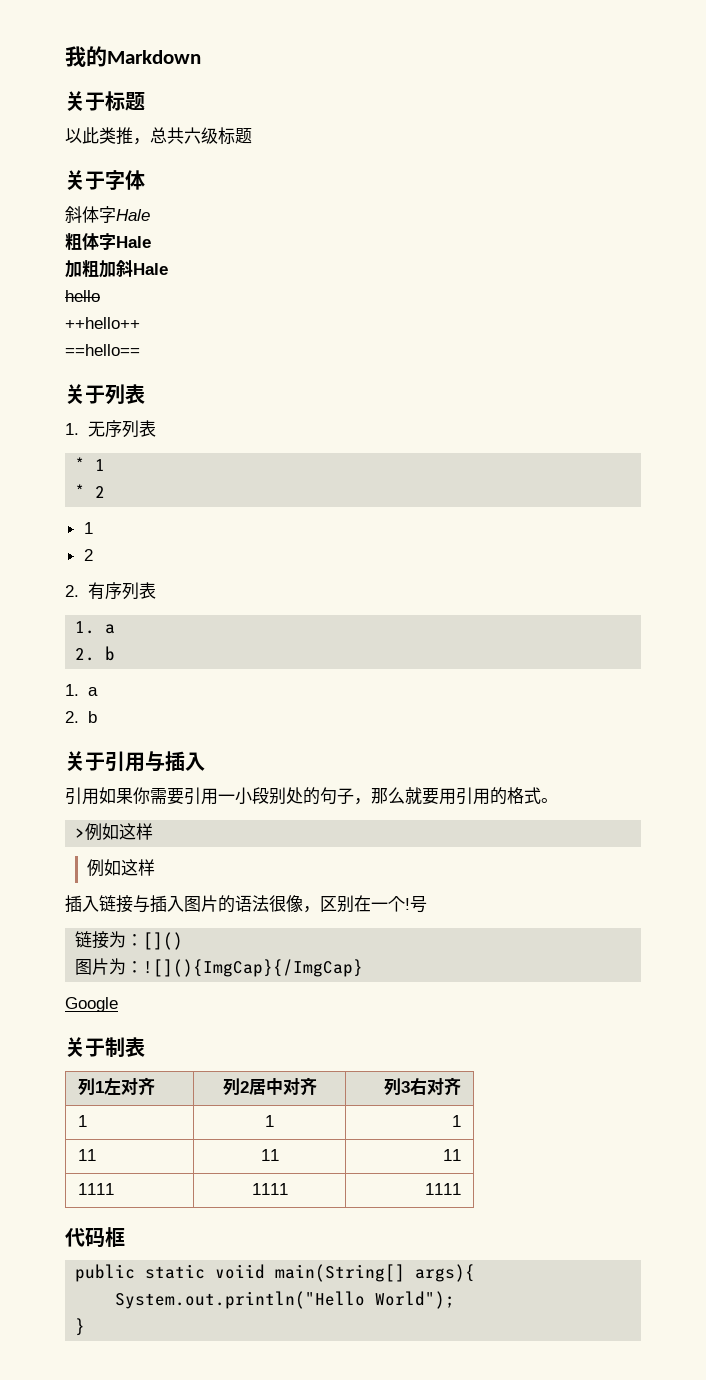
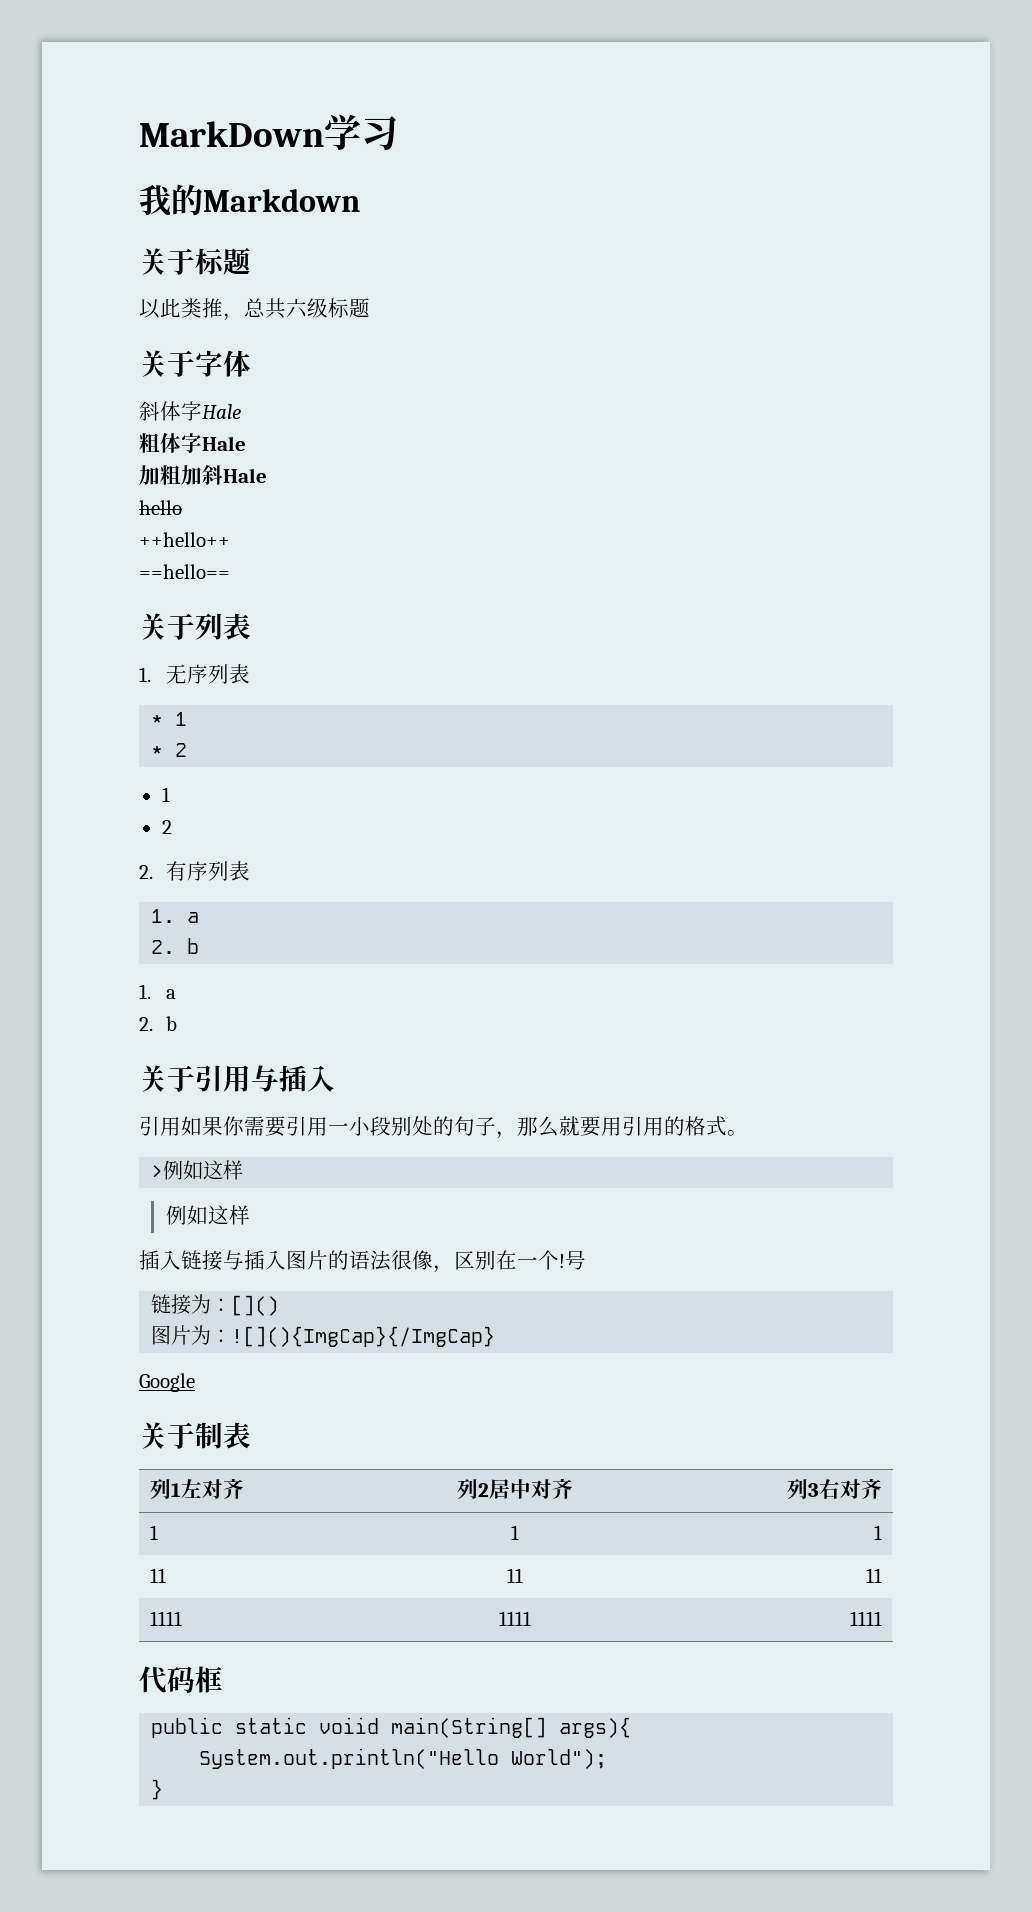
+ MarkDown学习

